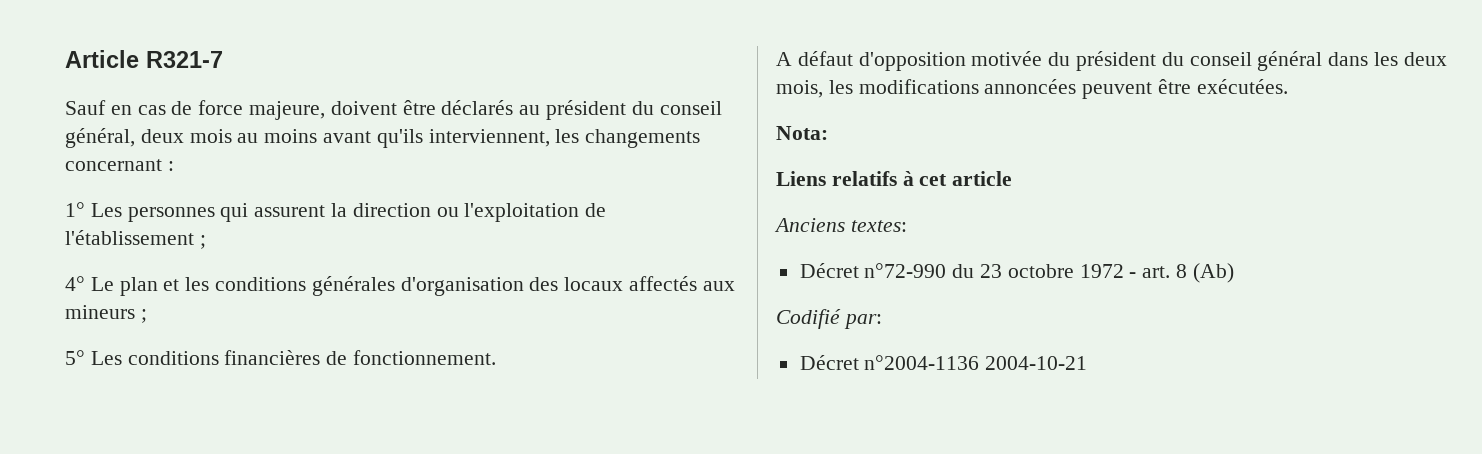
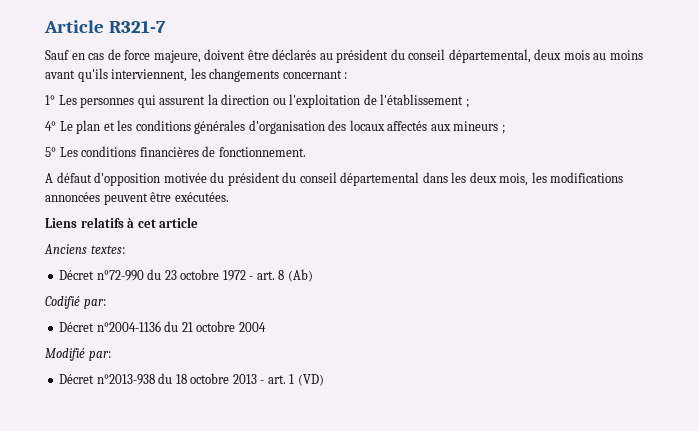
- Sauf en cas de force majeure, doivent être déclarés au président du conseil général, deux mois au moins avant qu'ils interviennent, les changements concernant :
+ Sauf en cas de force majeure, doivent être déclarés au président du conseil départemental, deux mois au moins avant qu'ils interviennent, les changements concernant :
- A défaut d'opposition motivée du président du conseil général dans les deux mois, les modifications annoncées peuvent être exécutées.
+ A défaut d'opposition motivée du président du conseil départemental dans les deux mois, les modifications annoncées peuvent être exécutées.
- Nota:
- Décret n°2004-1136 2004-10-21
+ Décret n°2004-1136 du 21 octobre 2004
+ Modifié par:
+ Décret n°2013-938 du 18 octobre 2013 - art. 1 (VD)

